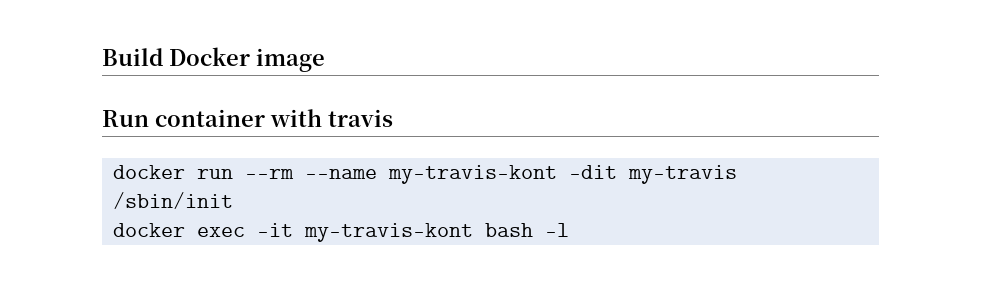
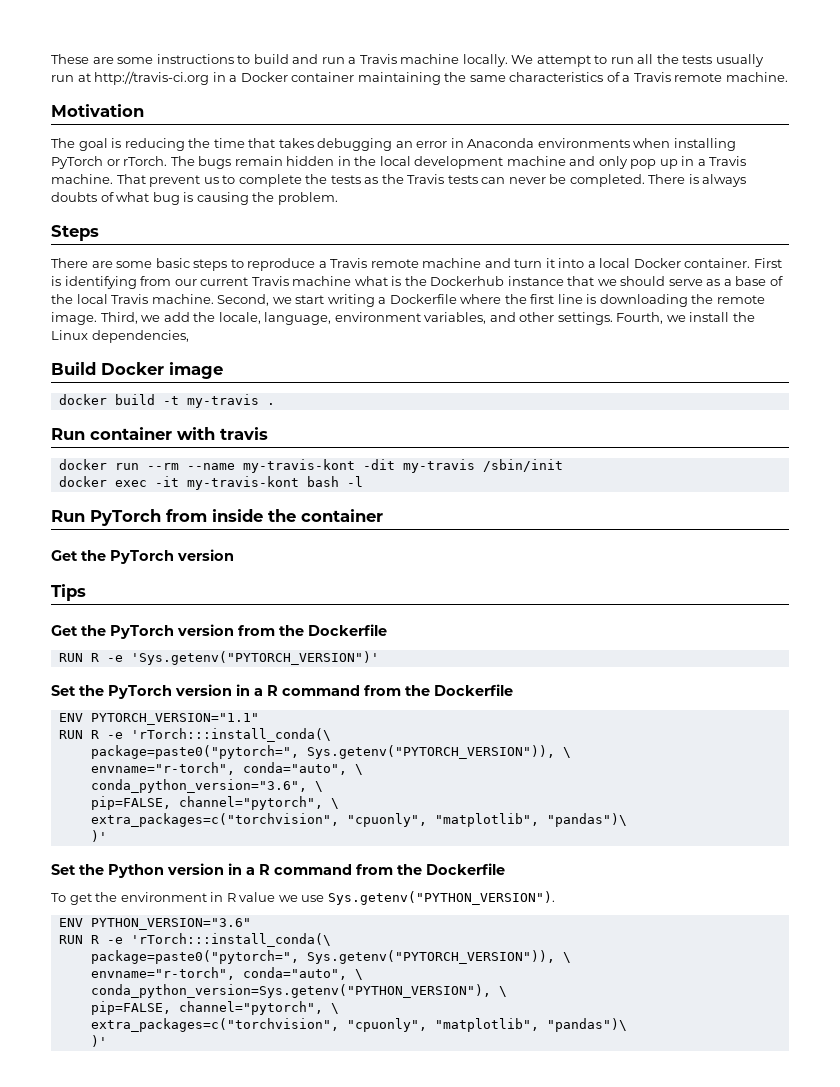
+ These are some instructions to build and run a Travis machine locally. We attempt to run all the tests usually run at http://travis-ci.org in a Docker container maintaining the same characteristics of a Travis remote machine.
+ Motivation
+ The goal is reducing the time that takes debugging an error in Anaconda environments when installing PyTorch or rTorch. The bugs remain hidden in the local development machine and only pop up in a Travis machine. That prevent us to complete the tests as the Travis tests can never be completed. There is always doubts of what bug is causing the problem.
+ Steps
+ There are some basic steps to reproduce a Travis remote machine and turn it into a local Docker container. First is identifying from our current Travis machine what is the Dockerhub instance that we should serve as a base of the local Travis machine. Second, we start writing a Dockerfile where the first line is downloading the remote image. Third, we add the locale, language, environment variables, and other settings. Fourth, we install the Linux dependencies,
  Build Docker image
+ docker build -t my-travis .
+ Run PyTorch from inside the container
+ Get the PyTorch version
+ Tips
+ Get the PyTorch version from the Dockerfile
+ RUN R -e 'Sys.getenv("PYTORCH_VERSION")'
+ Set the PyTorch version in a R command from the Dockerfile
+ ENV PYTORCH_VERSION="1.1"
+ RUN R -e 'rTorch:::install_conda(\
+ package=paste0("pytorch=", Sys.getenv("PYTORCH_VERSION")), \
+ envname="r-torch", conda="auto", \
+ conda_python_version="3.6", \
+ pip=FALSE, channel="pytorch", \
+ extra_packages=c("torchvision", "cpuonly", "matplotlib", "pandas")\
+ )'
+ Set the Python version in a R command from the Dockerfile
+ To get the environment in R value we use Sys.getenv("PYTHON_VERSION").
+ ENV PYTHON_VERSION="3.6"
+ RUN R -e 'rTorch:::install_conda(\
+ package=paste0("pytorch=", Sys.getenv("PYTORCH_VERSION")), \
+ envname="r-torch", conda="auto", \
+ conda_python_version=Sys.getenv("PYTHON_VERSION"), \
+ pip=FALSE, channel="pytorch", \
+ extra_packages=c("torchvision", "cpuonly", "matplotlib", "pandas")\
+ )'

